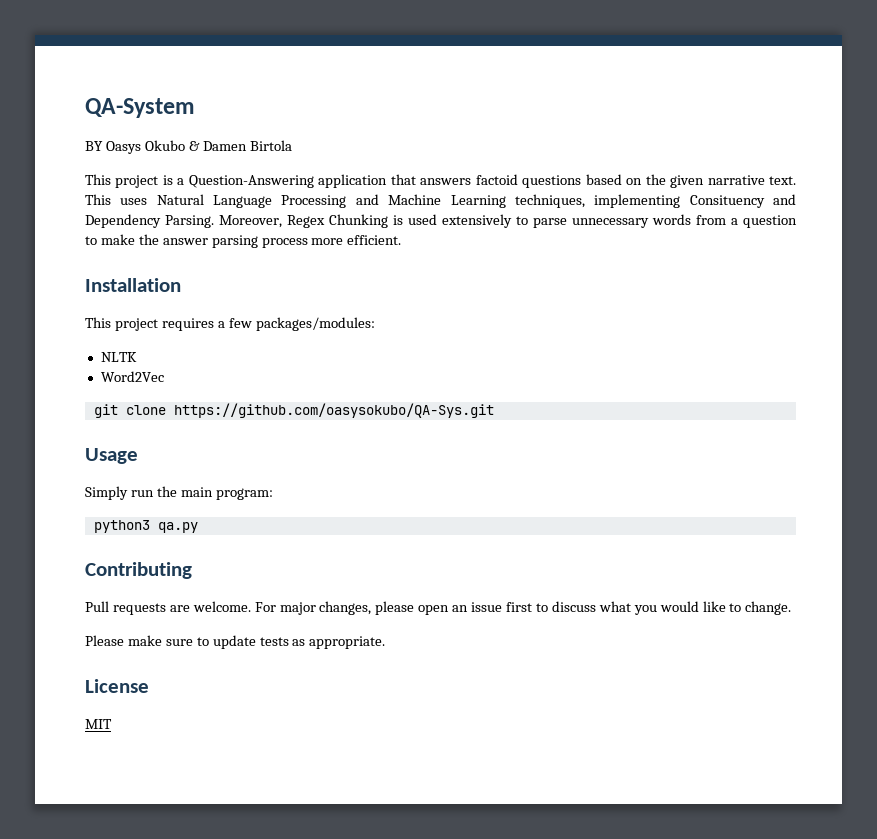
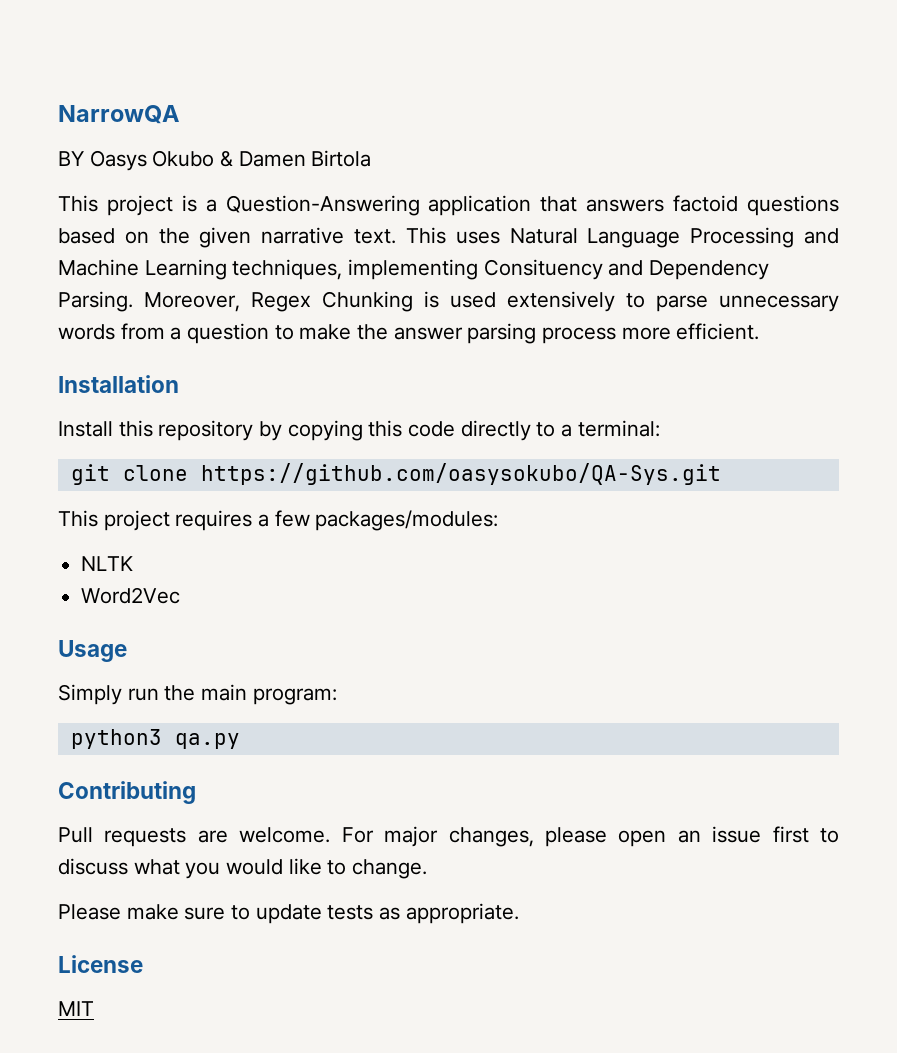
- QA-System
+ NarrowQA
+ Install this repository by copying this code directly to a terminal:
+ git clone https://github.com/oasysokubo/QA-Sys.git
- git clone https://github.com/oasysokubo/QA-Sys.git

